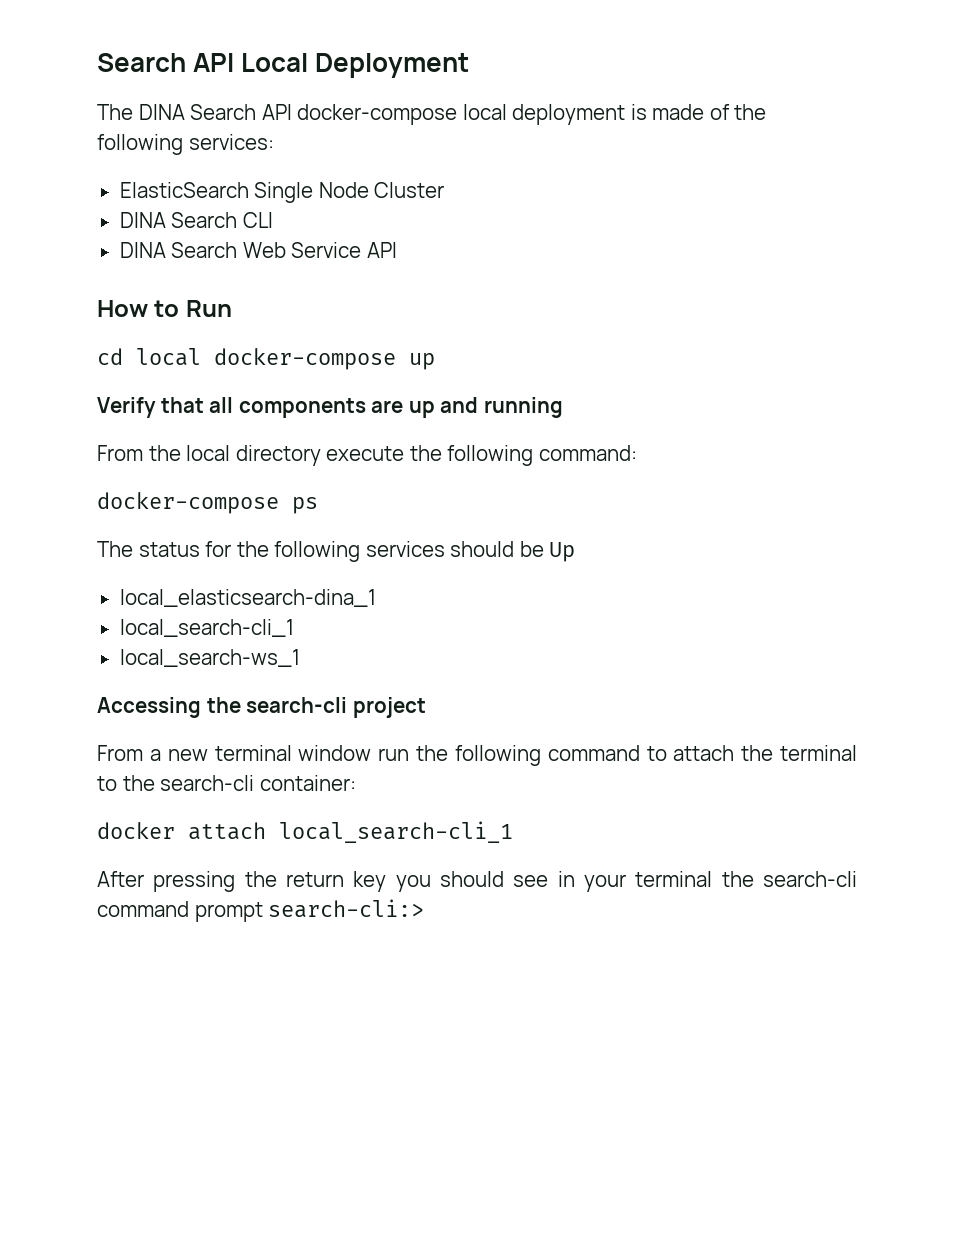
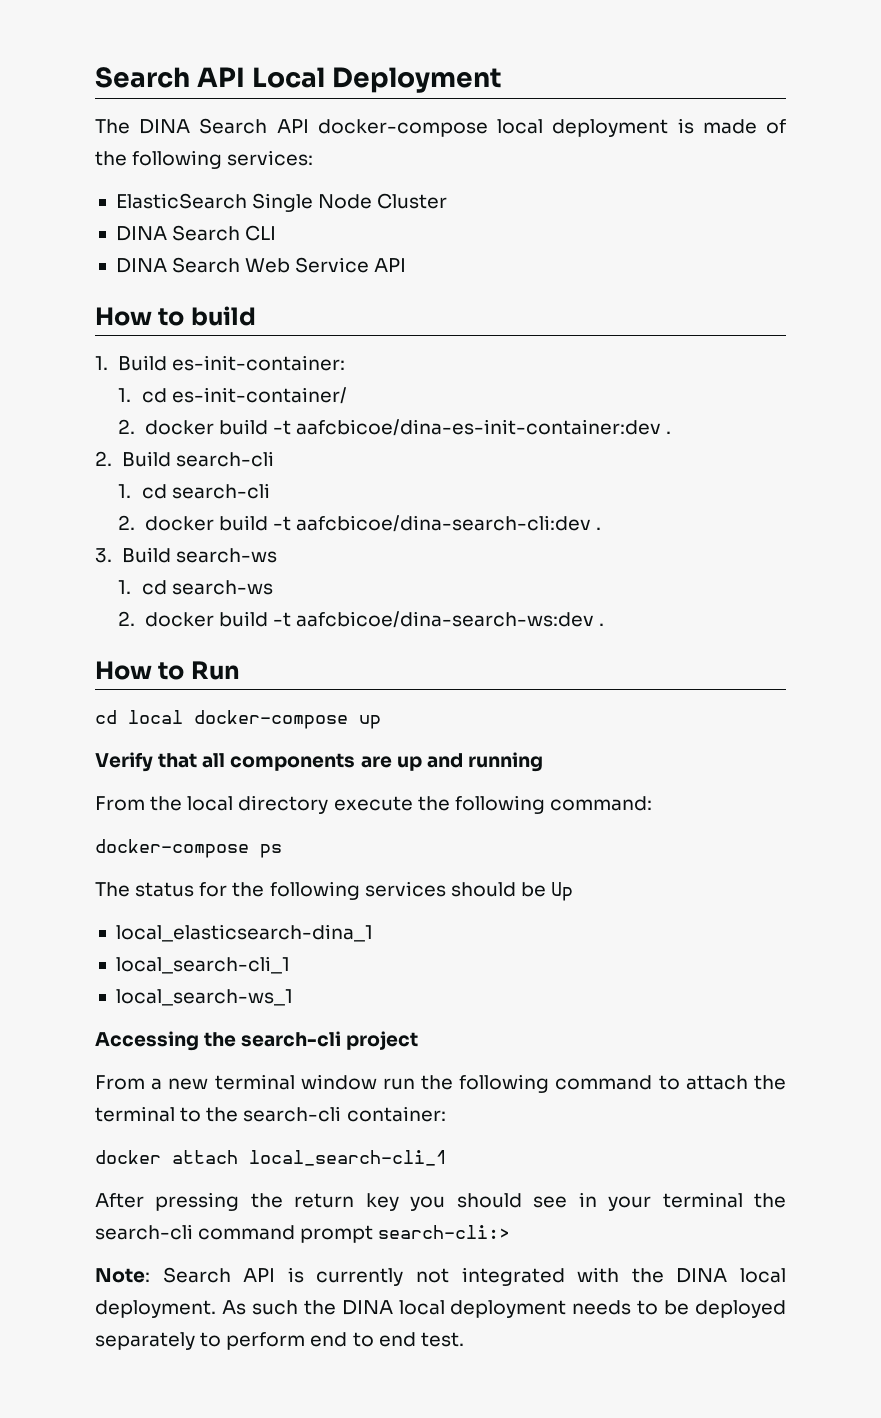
+ How to build
+ 1. Build es-init-container:
+ 1. cd es-init-container/
+ 2. docker build -t aafcbicoe/dina-es-init-container:dev .
+ 2. Build search-cli
+ 1. cd search-cli
+ 2. docker build -t aafcbicoe/dina-search-cli:dev .
+ 3. Build search-ws
+ 1. cd search-ws
+ 2. docker build -t aafcbicoe/dina-search-ws:dev .
+ Note: Search API is currently not integrated with the DINA local deployment. As such the DINA local deployment needs to be deployed separately to perform end to end test.

